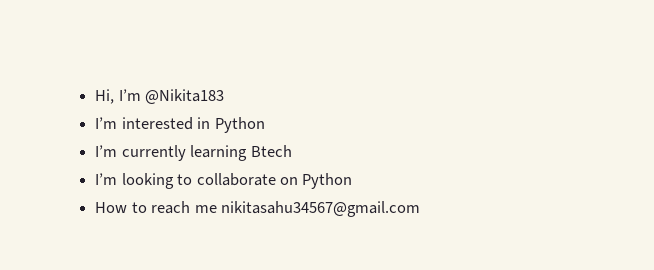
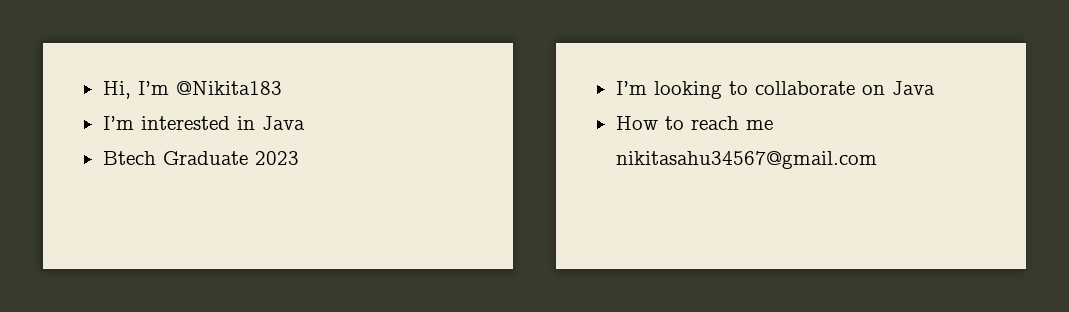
- I’m interested in Python
- I’m currently learning Btech
+ I’m interested in Java
+ Btech Graduate 2023
- I’m looking to collaborate on Python
+ I’m looking to collaborate on Java

